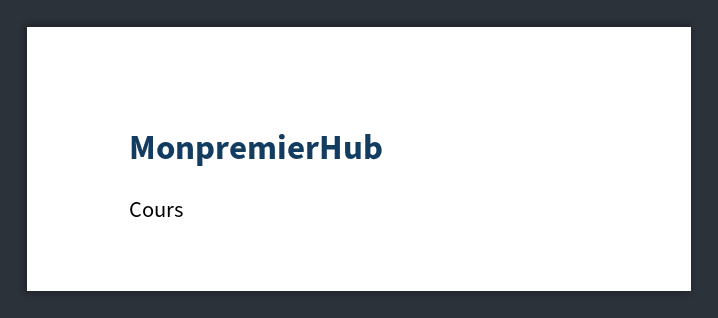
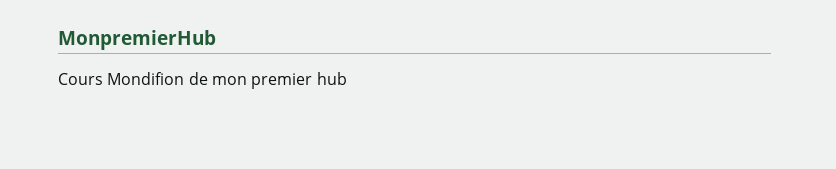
- Cours
+ Cours Mondifion de mon premier hub

